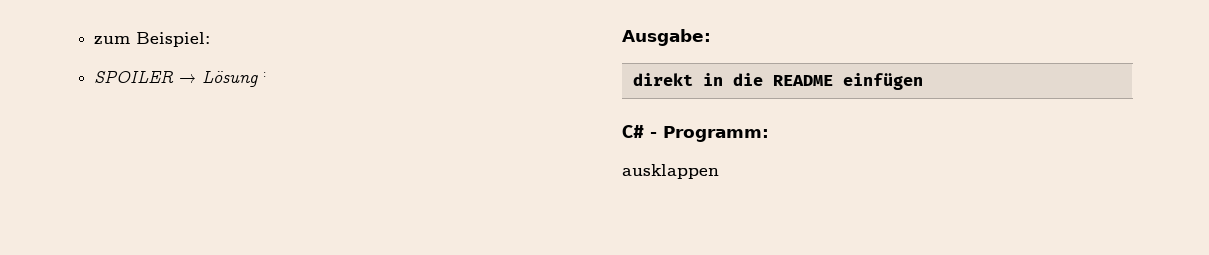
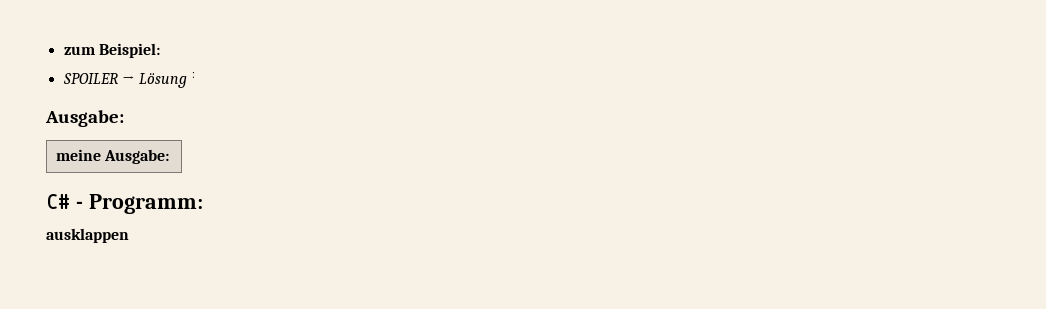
- direkt in die README einfügen
+ meine Ausgabe:

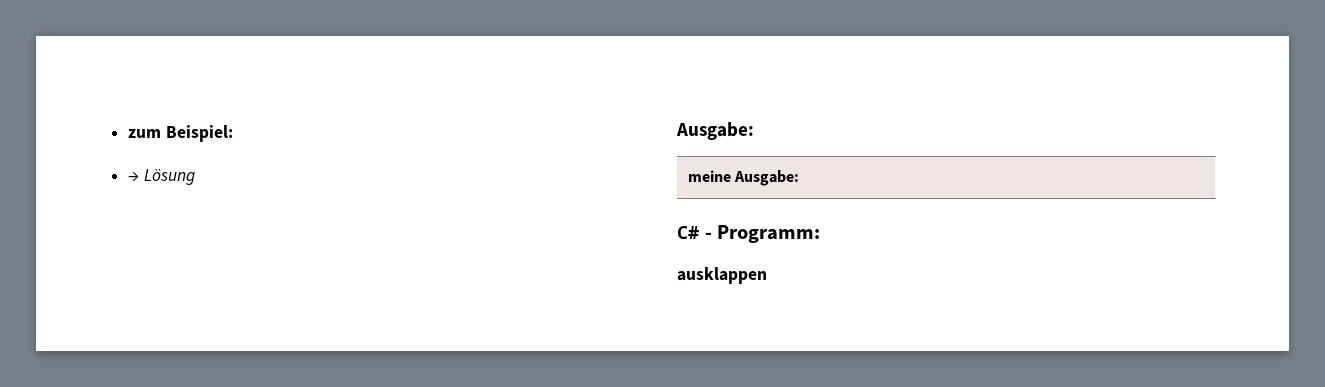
- SPOILER → Lösung :
+ → Lösung

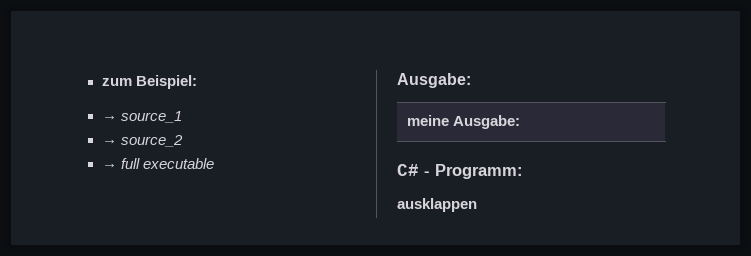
- → Lösung
+ → source_1
+ → source_2
+ → full executable

